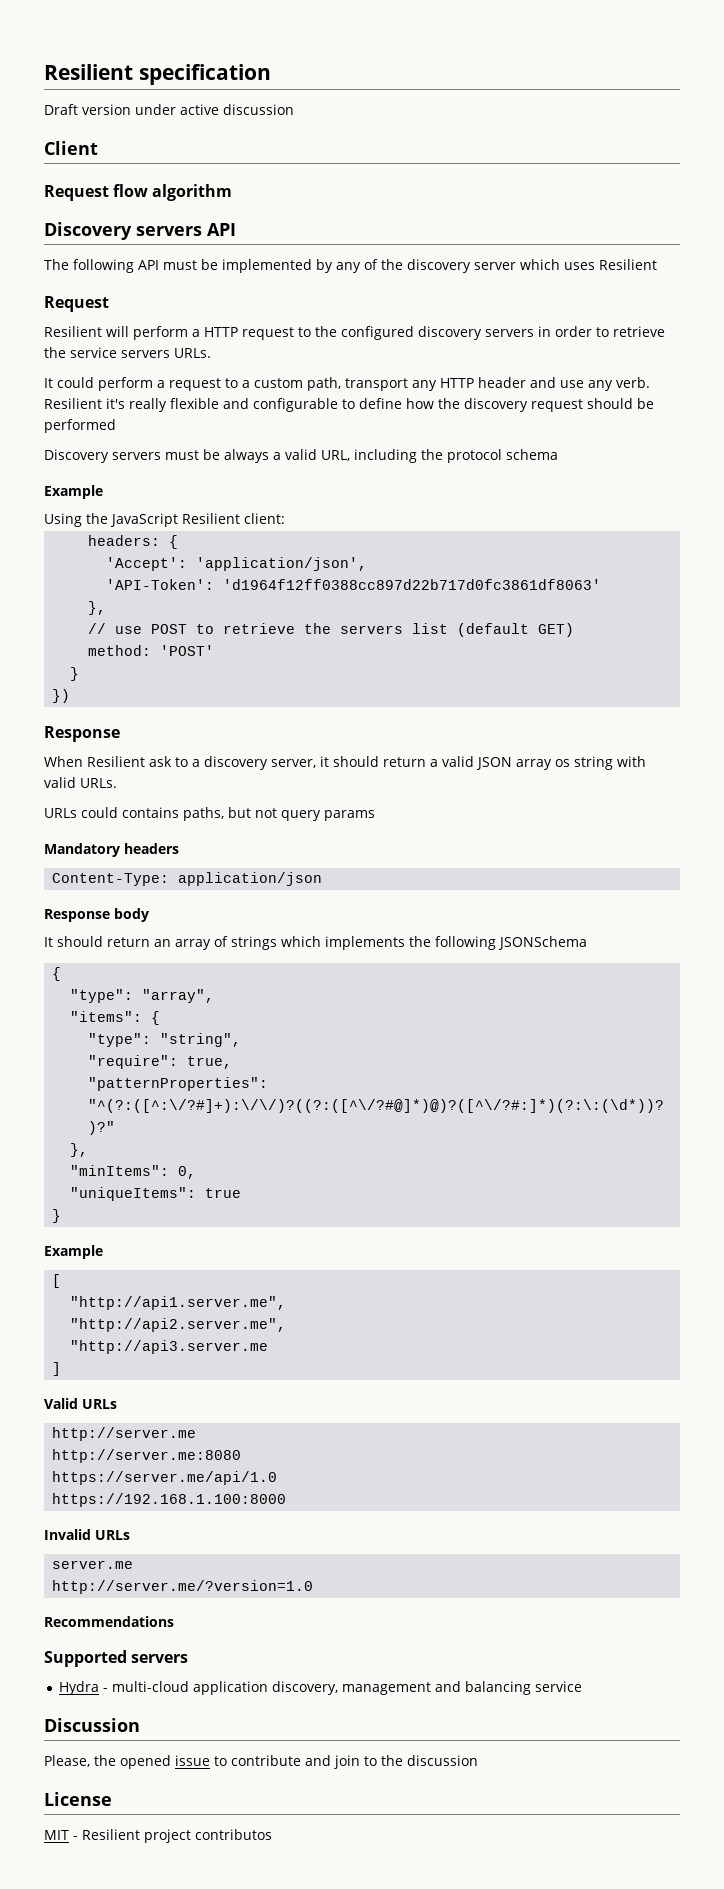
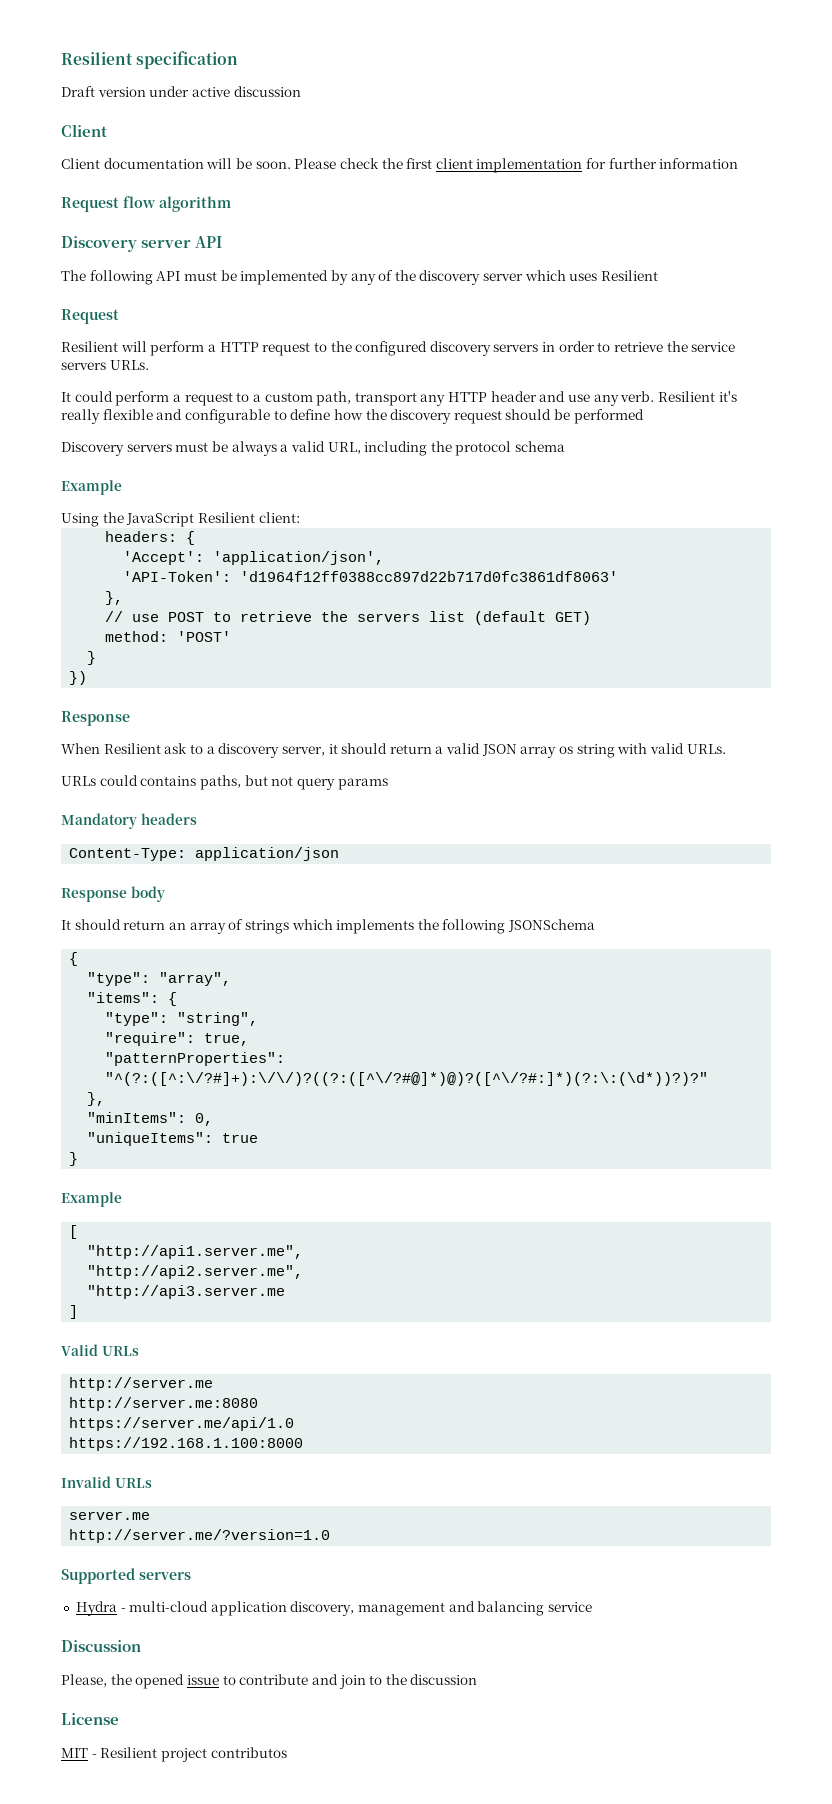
+ Client documentation will be soon. Please check the first client implementation for further information
- Discovery servers API
+ Discovery server API
- Recommendations

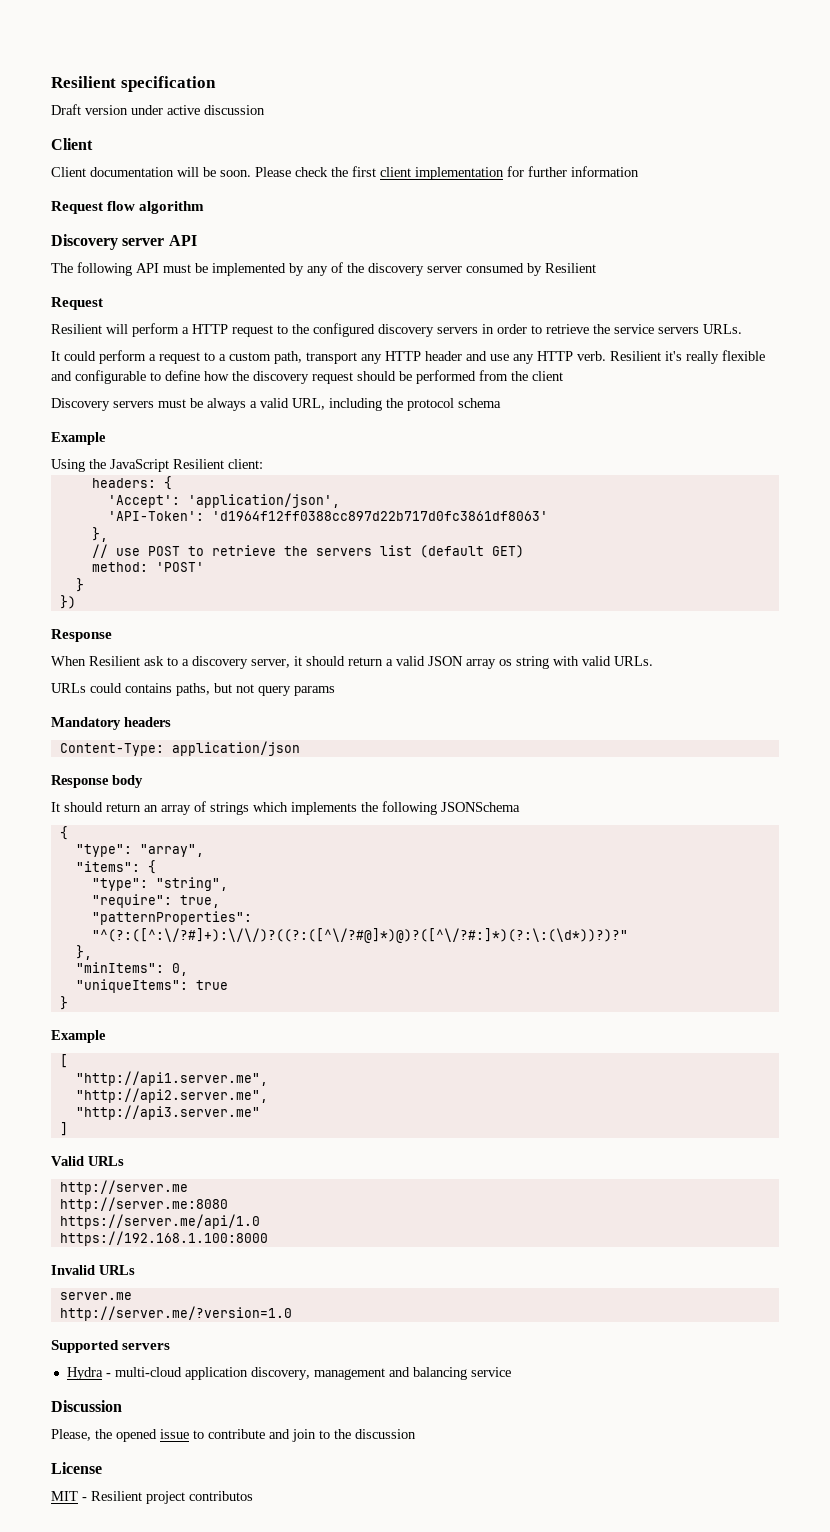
- The following API must be implemented by any of the discovery server which uses Resilient
+ The following API must be implemented by any of the discovery server consumed by Resilient
- It could perform a request to a custom path, transport any HTTP header and use any verb.
+ It could perform a request to a custom path, transport any HTTP header and use any HTTP verb.
- Resilient it's really flexible and configurable to define how the discovery request should be performed
+ Resilient it's really flexible and configurable to define how the discovery request should be performed from the client
- "http://api3.server.me
+ "http://api3.server.me"

